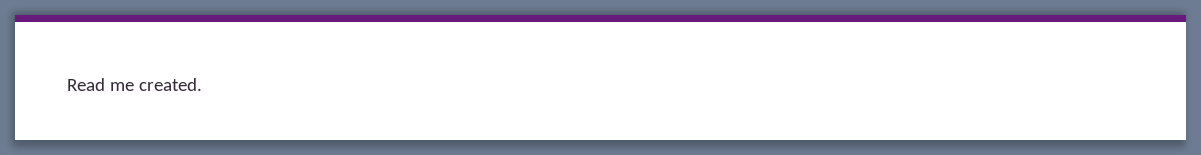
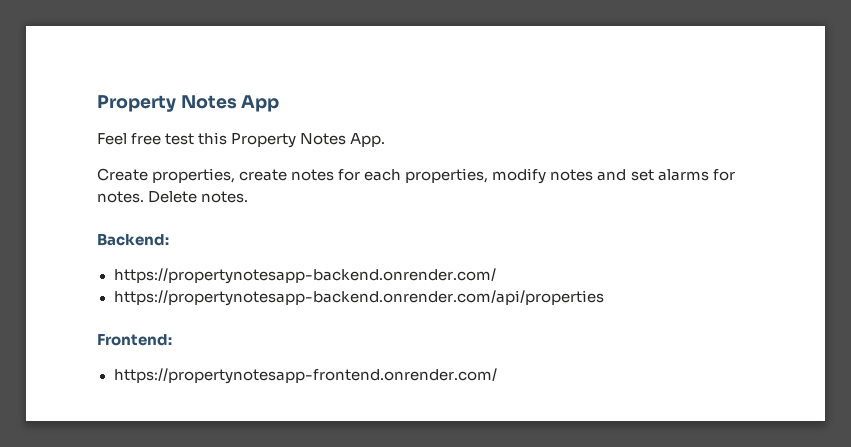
- Read me created.
+ Property Notes App
+ Feel free test this Property Notes App.
+ Create properties, create notes for each properties, modify notes and set alarms for notes. Delete notes.
+ Backend:
+ https://propertynotesapp-backend.onrender.com/
+ https://propertynotesapp-backend.onrender.com/api/properties
+ Frontend:
+ https://propertynotesapp-frontend.onrender.com/

